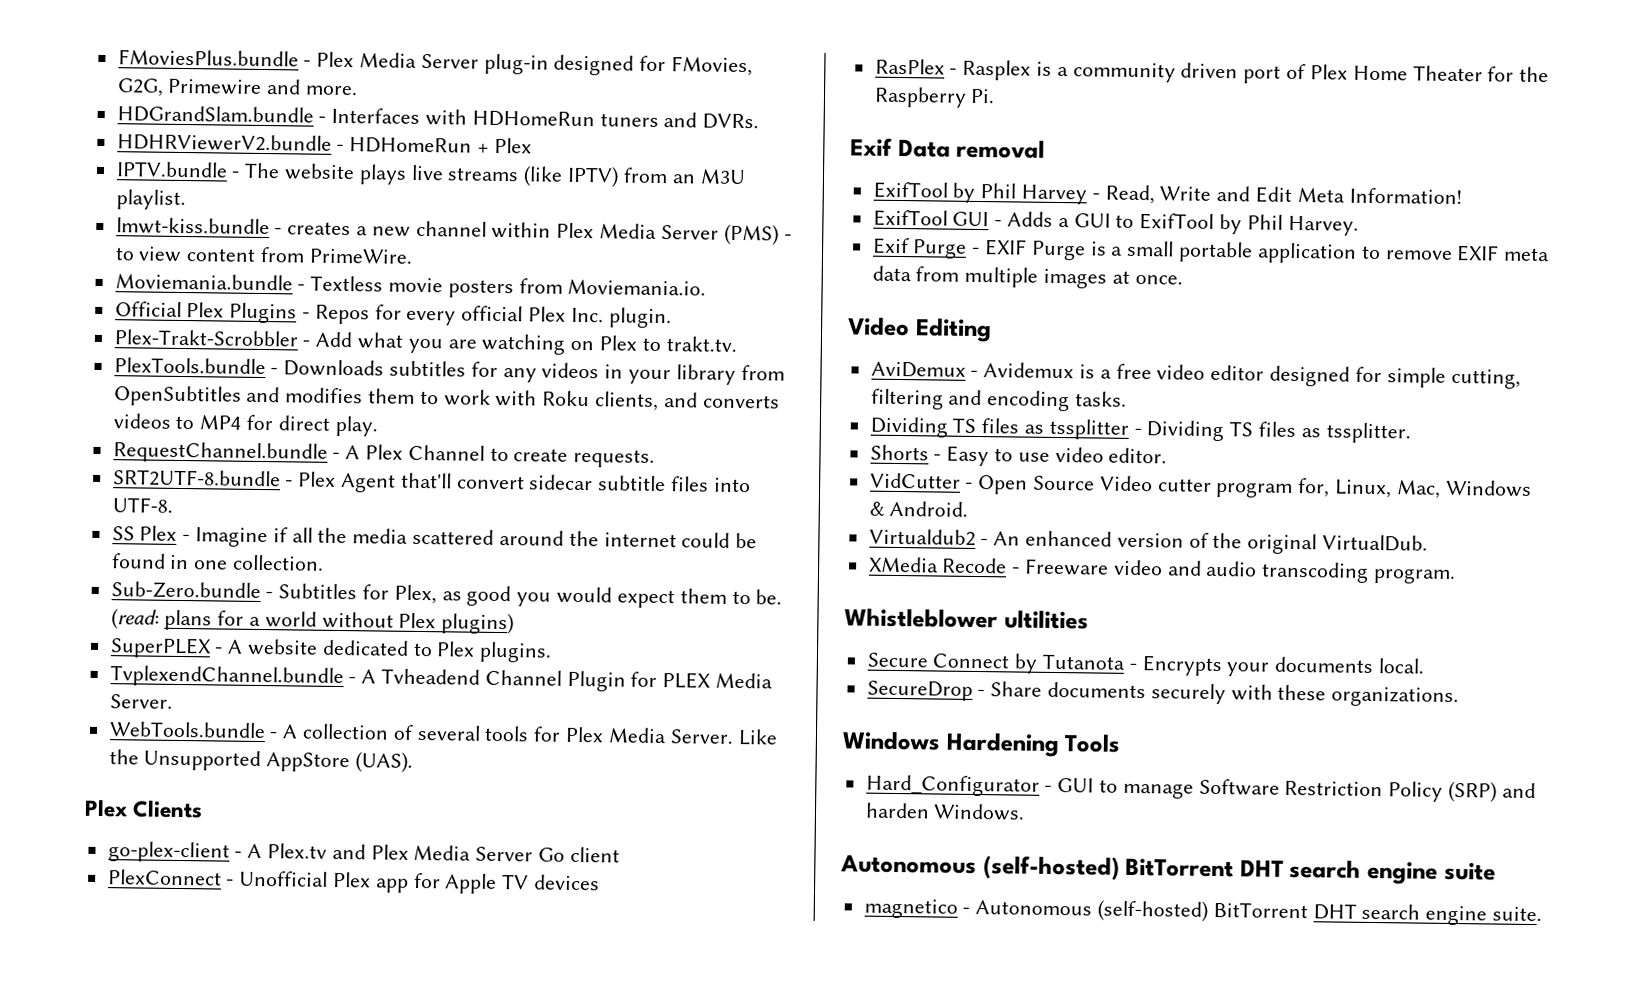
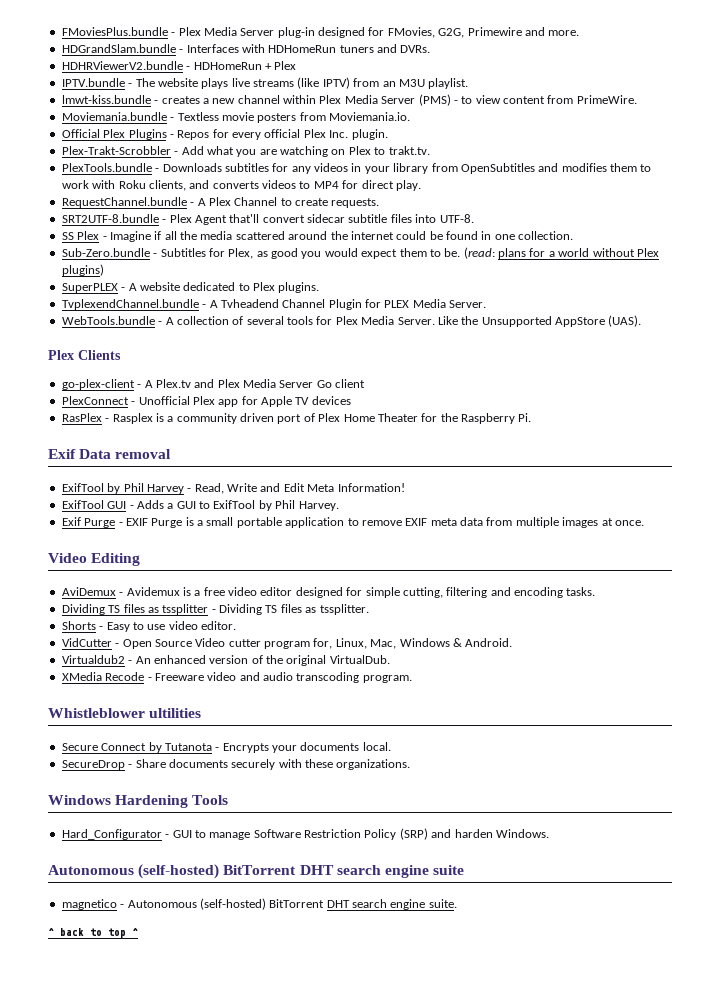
+ ^ back to top ^

